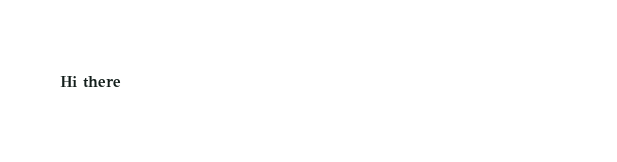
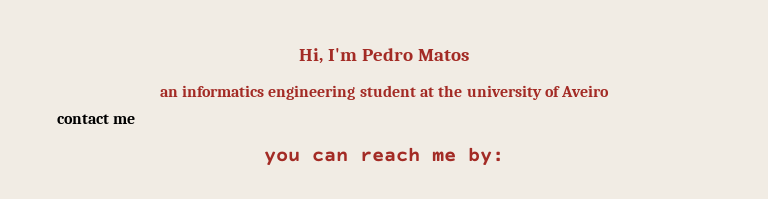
- Hi there
+ Hi, I'm Pedro Matos
+ an informatics engineering student at the university of Aveiro
+ contact me
+ you can reach me by:

